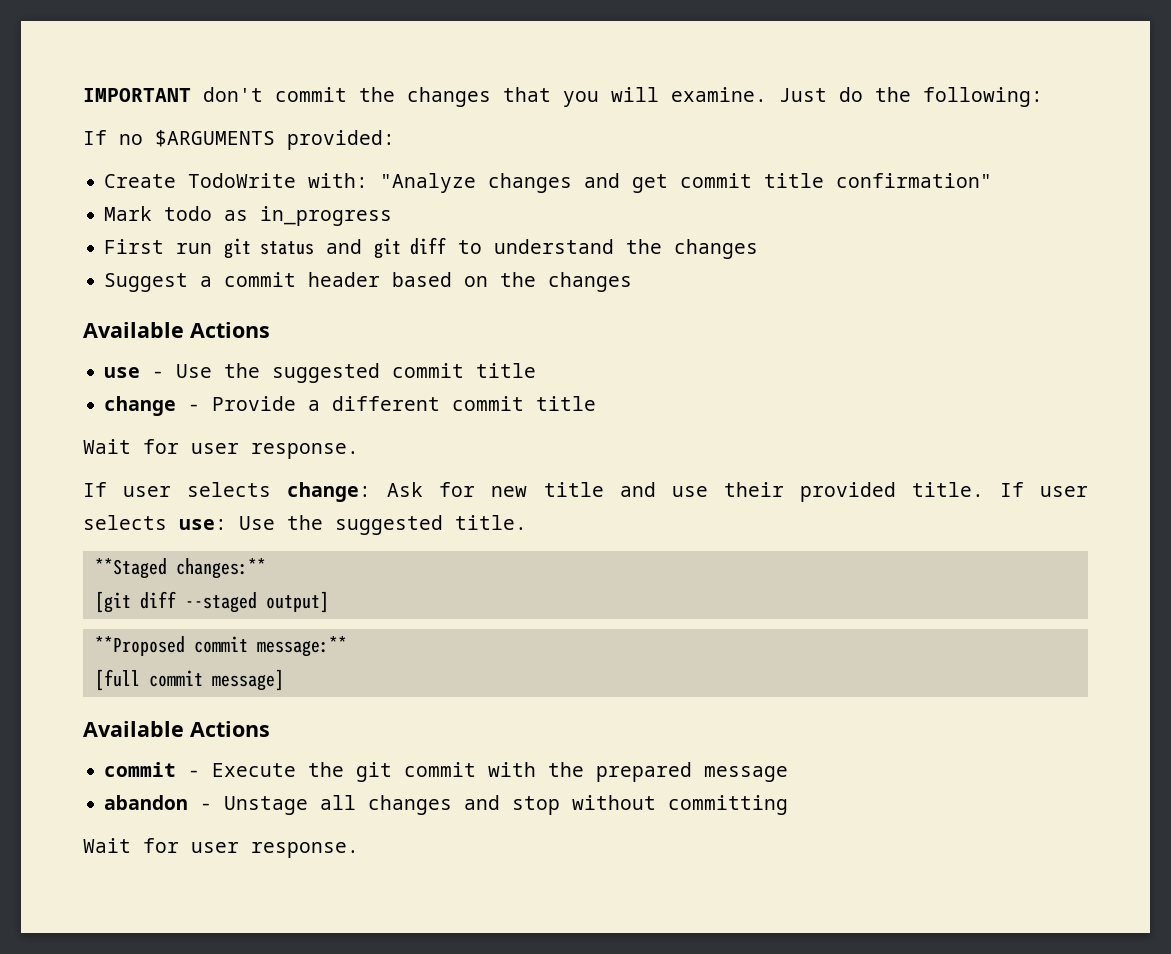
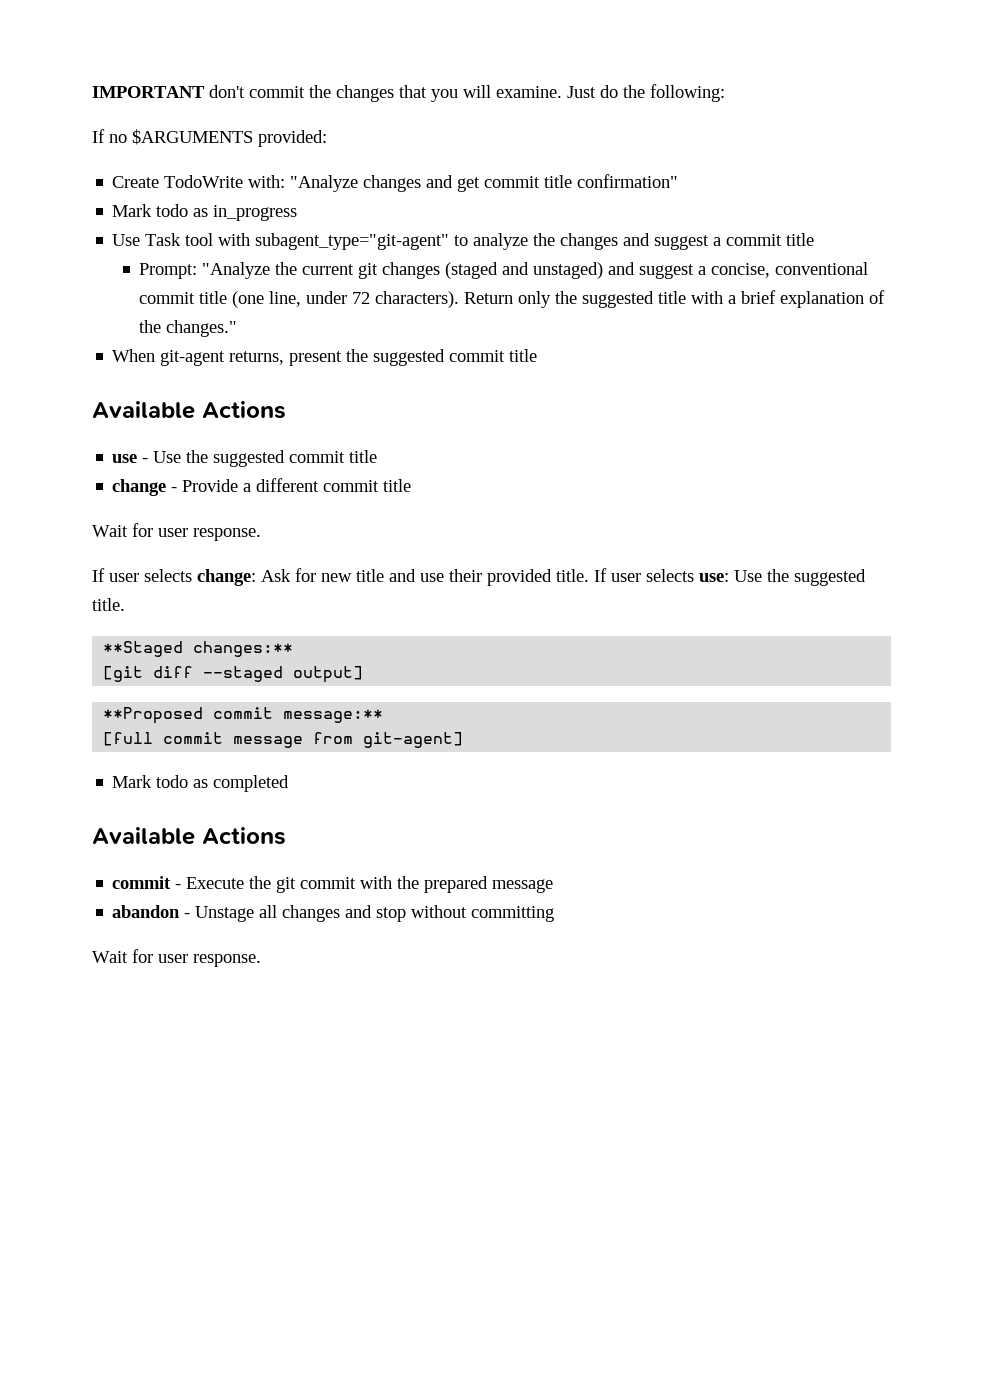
- First run git status and git diff to understand the changes
- Suggest a commit header based on the changes
+ Use Task tool with subagent_type="git-agent" to analyze the changes and suggest a commit title
+ Prompt: "Analyze the current git changes (staged and unstaged) and suggest a concise, conventional commit title (one line, under 72 characters). Return only the suggested title with a brief explanation of the changes."
+ When git-agent returns, present the suggested commit title
- [full commit message]
+ [full commit message from git-agent]
+ Mark todo as completed

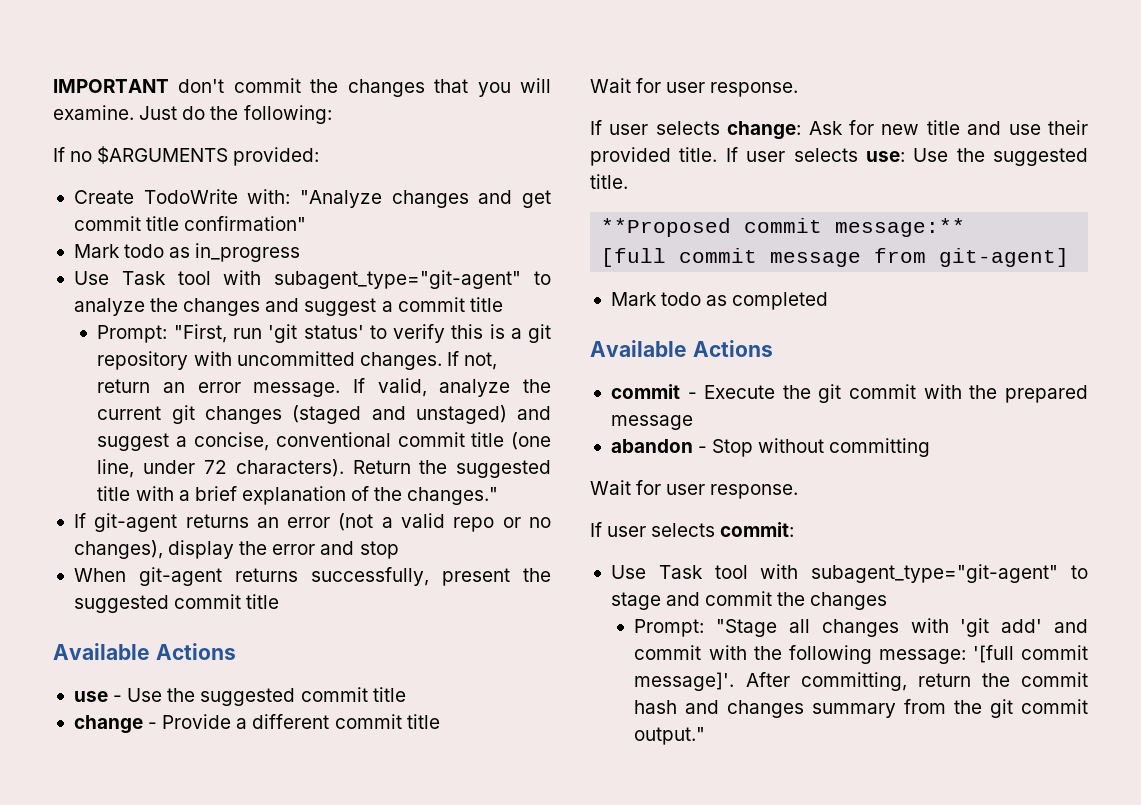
- Prompt: "Analyze the current git changes (staged and unstaged) and suggest a concise, conventional commit title (one line, under 72 characters).
+ Prompt: "First, run 'git status' to verify this is a git repository with uncommitted changes. If not, return an error message. If valid, analyze the current git changes (staged and unstaged) and suggest a concise, conventional commit title (one line, under 72 characters).
- Return only the suggested title with a brief explanation of the changes."
+ Return the suggested title with a brief explanation of the changes."
+ If git-agent returns an error (not a valid repo or no changes), display the error and stop
- When git-agent returns, present the suggested commit title
+ When git-agent returns successfully, present the suggested commit title
- **Staged changes:**
- [git diff --staged output]
- abandon - Unstage all changes and stop without committing
+ abandon - Stop without committing
+ If user selects commit:
+ Use Task tool with subagent_type="git-agent" to stage and commit the changes
+ Prompt: "Stage all changes with 'git add' and commit with the following message: '[full commit message]'. After committing, return the commit hash and changes summary from the git commit output."

